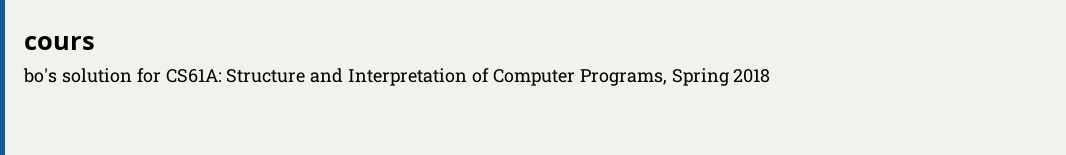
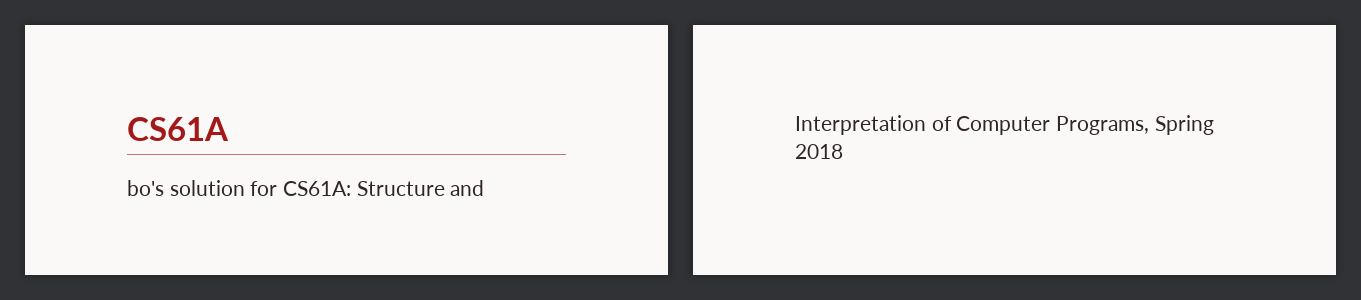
- cours
+ CS61A

